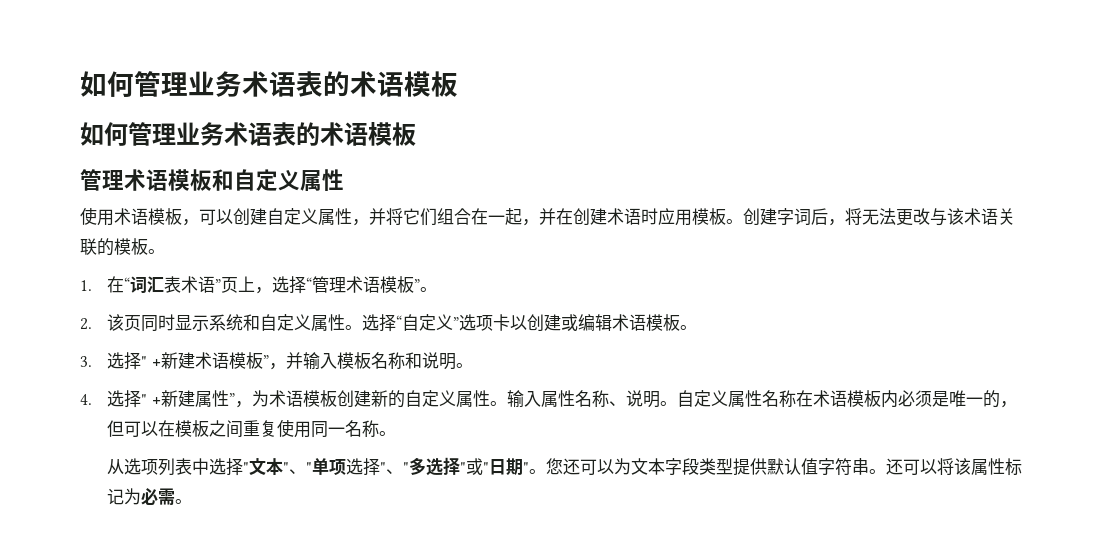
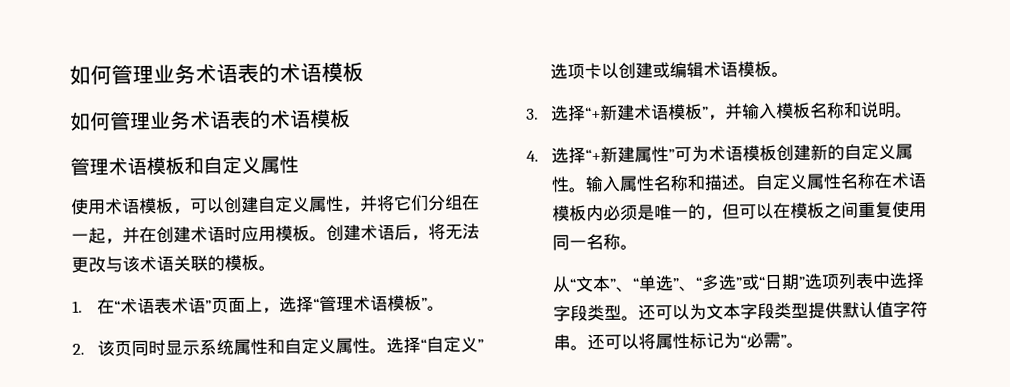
- 使用术语模板，可以创建自定义属性，并将它们组合在一起，并在创建术语时应用模板。
+ 使用术语模板，可以创建自定义属性，并将它们分组在一起，并在创建术语时应用模板。
- 创建字词后，将无法更改与该术语关联的模板。
+ 创建术语后，将无法更改与该术语关联的模板。
- 1.在“词汇表术语”页上，选择“管理术语模板”。
+ 1.在“术语表术语”页面上，选择“管理术语模板”。
- 2.该页同时显示系统和自定义属性。
+ 2.该页同时显示系统属性和自定义属性。
- 3.选择" +新建术语模板”，并输入模板名称和说明。
+ 3.选择“+新建术语模板”，并输入模板名称和说明。
- 4.选择" +新建属性”，为术语模板创建新的自定义属性。
+ 4.选择“+新建属性”可为术语模板创建新的自定义属性。
- 输入属性名称、说明。
+ 输入属性名称和描述。
- 从选项列表中选择"文本"、"单项选择"、"多选择"或"日期"。您还可以为文本字段类型提供默认值字符串。
+ 从“文本”、“单选”、“多选”或“日期”选项列表中选择字段类型。还可以为文本字段类型提供默认值字符串。
- 还可以将该属性标记为必需。
+ 还可以将属性标记为“必需”。

